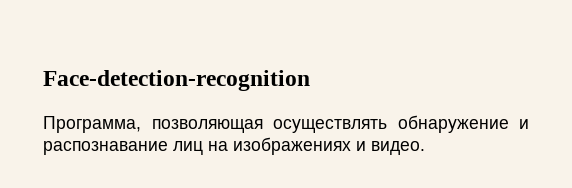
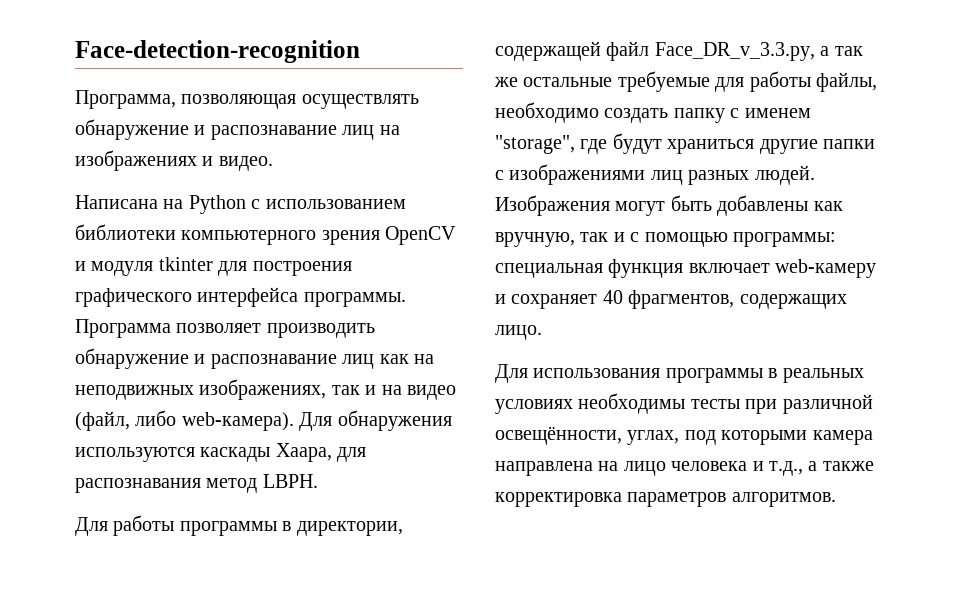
+ Написана на Python с использованием библиотеки компьютерного зрения OpenCV и модуля tkinter для построения графического интерфейса программы. Программа позволяет производить обнаружение и распознавание лиц как на неподвижных изображениях, так и на видео (файл, либо web-камера). Для обнаружения используются каскады Хаара, для распознавания метод LBPH.
+ Для работы программы в директории, содержащей файл Face_DR_v_3.3.py, а так же остальные требуемые для работы файлы, необходимо создать папку с именем "storage", где будут храниться другие папки с изображениями лиц разных людей. Изображения могут быть добавлены как вручную, так и с помощью программы: специальная функция включает web-камеру и сохраняет 40 фрагментов, содержащих лицо.
+ Для использования программы в реальных условиях необходимы тесты при различной освещённости, углах, под которыми камера направлена на лицо человека и т.д., а также корректировка параметров алгоритмов.

